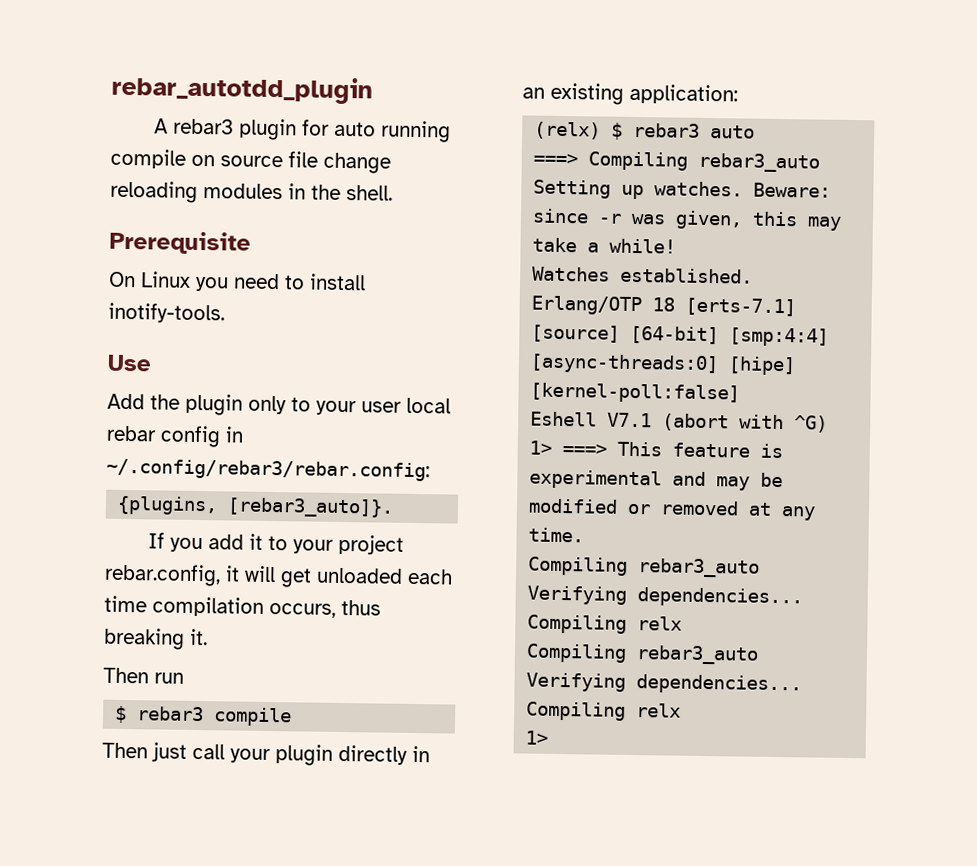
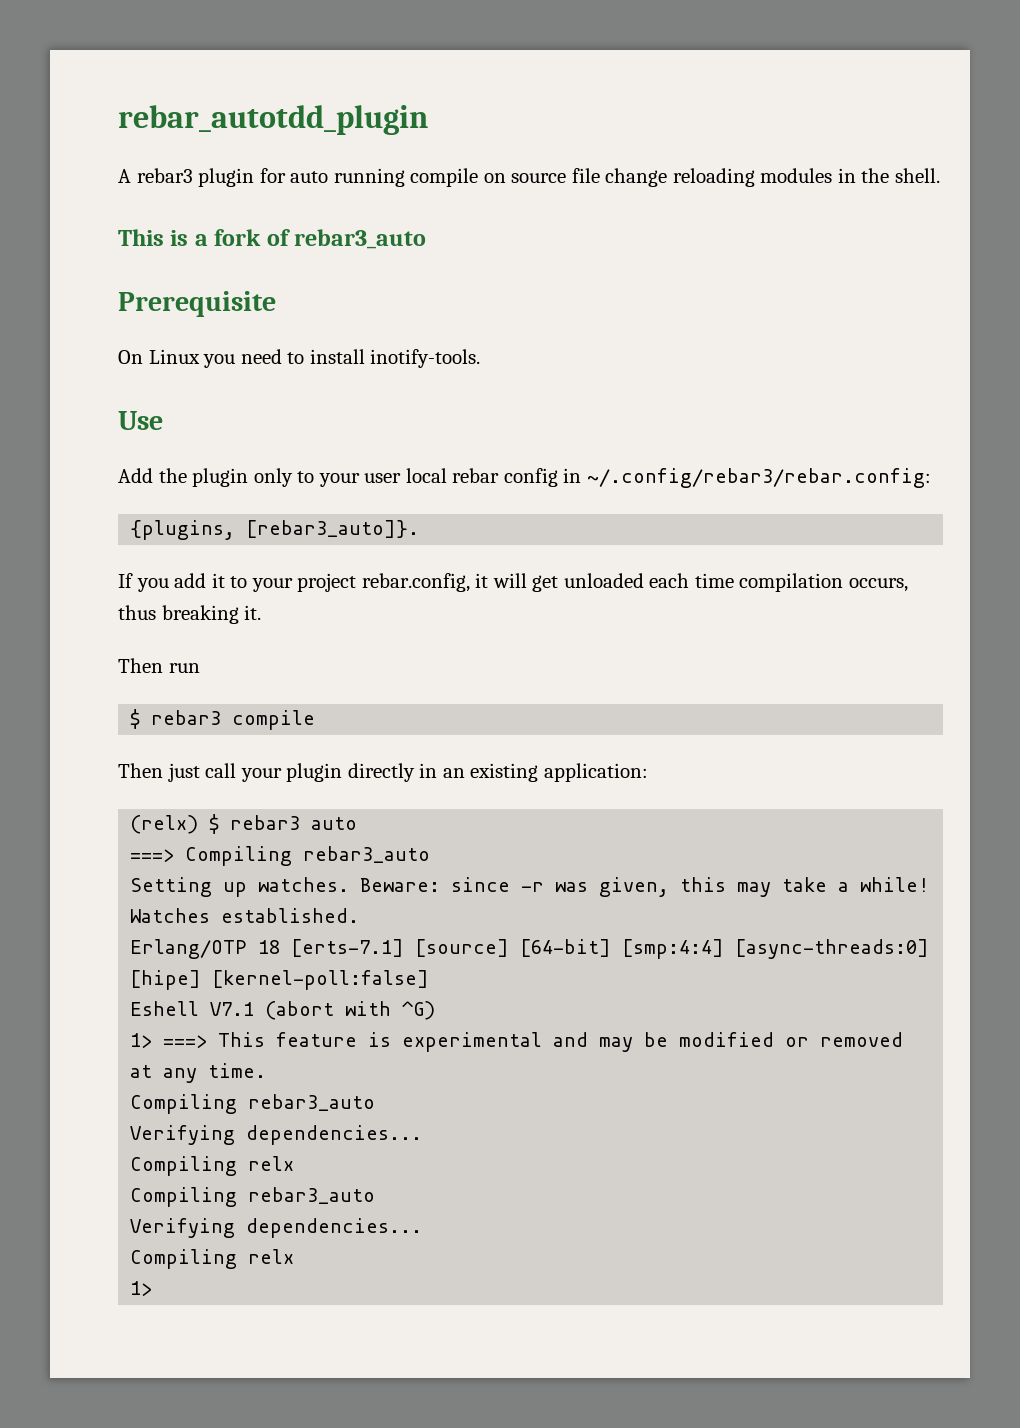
+ This is a fork of rebar3_auto

